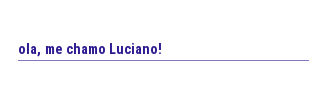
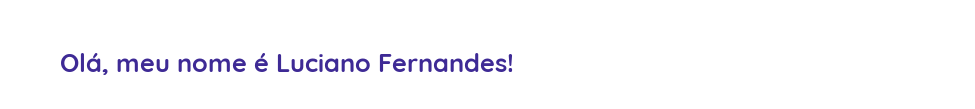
- ola, me chamo Luciano!
+ Olá, meu nome é Luciano Fernandes!

